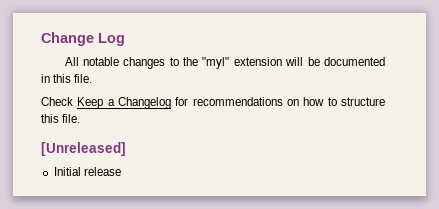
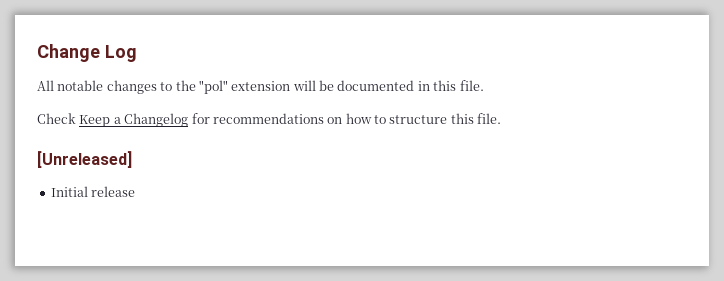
- All notable changes to the "myl" extension will be documented in this file.
+ All notable changes to the "pol" extension will be documented in this file.

